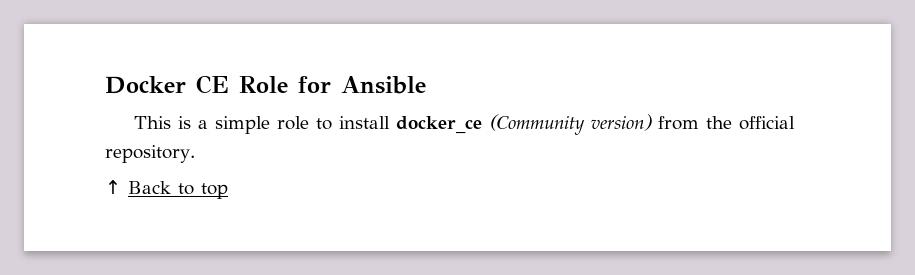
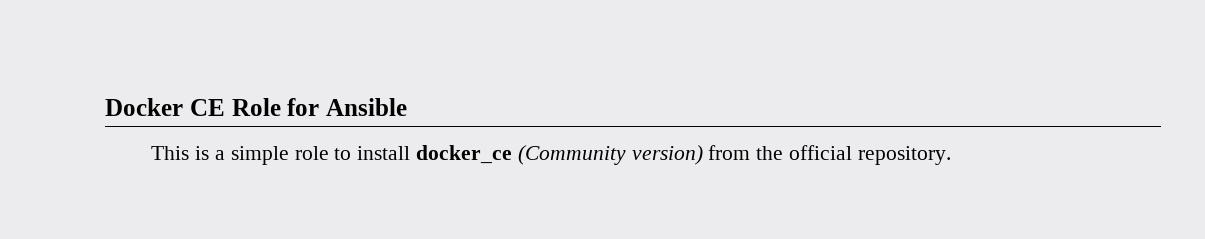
- ↑ Back to top

